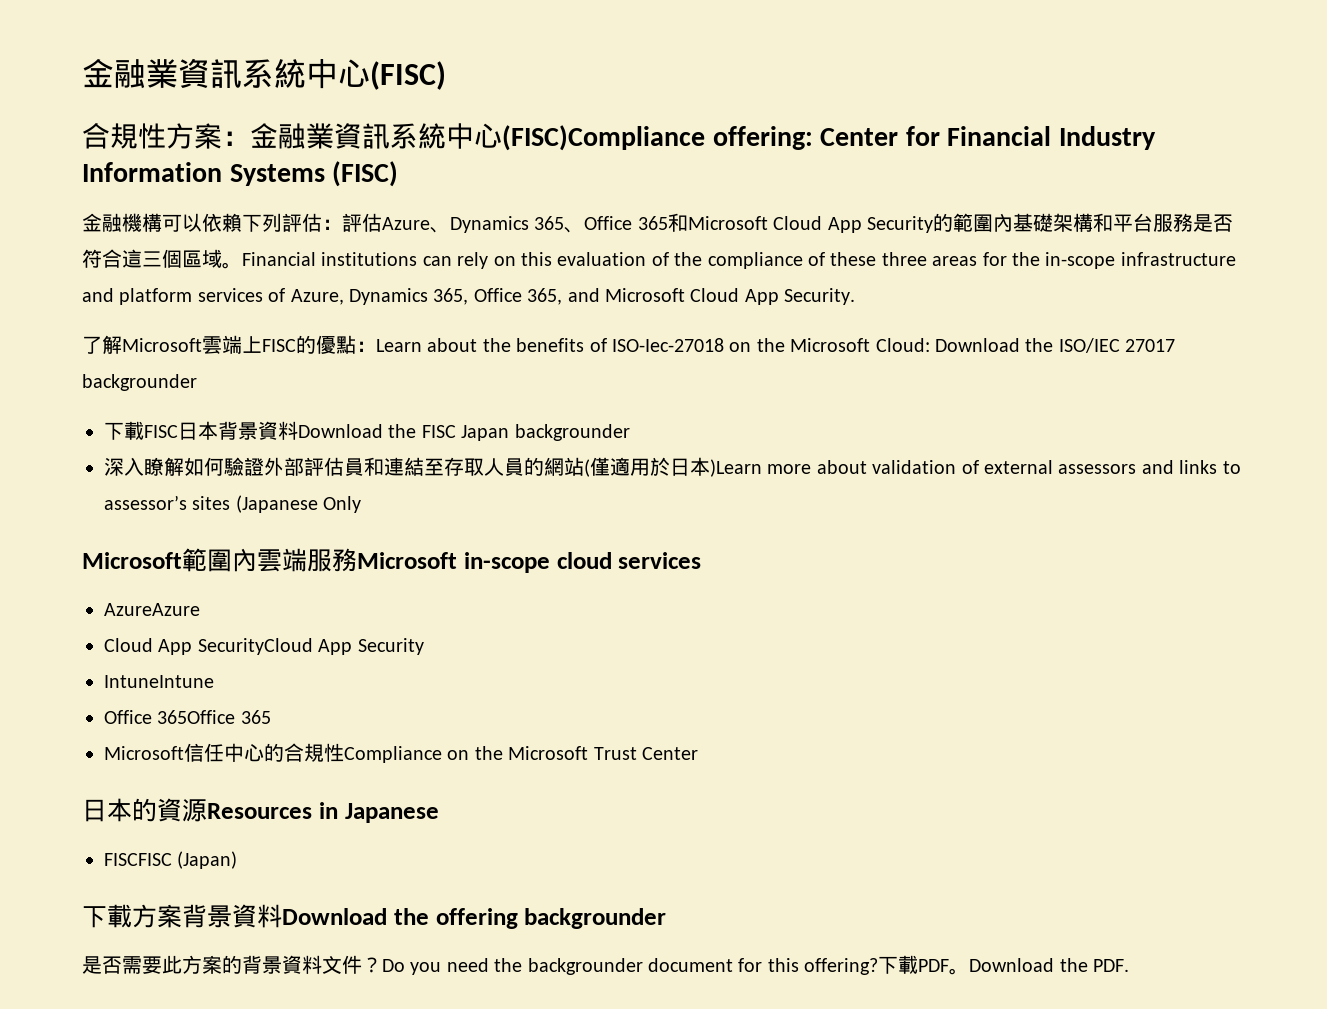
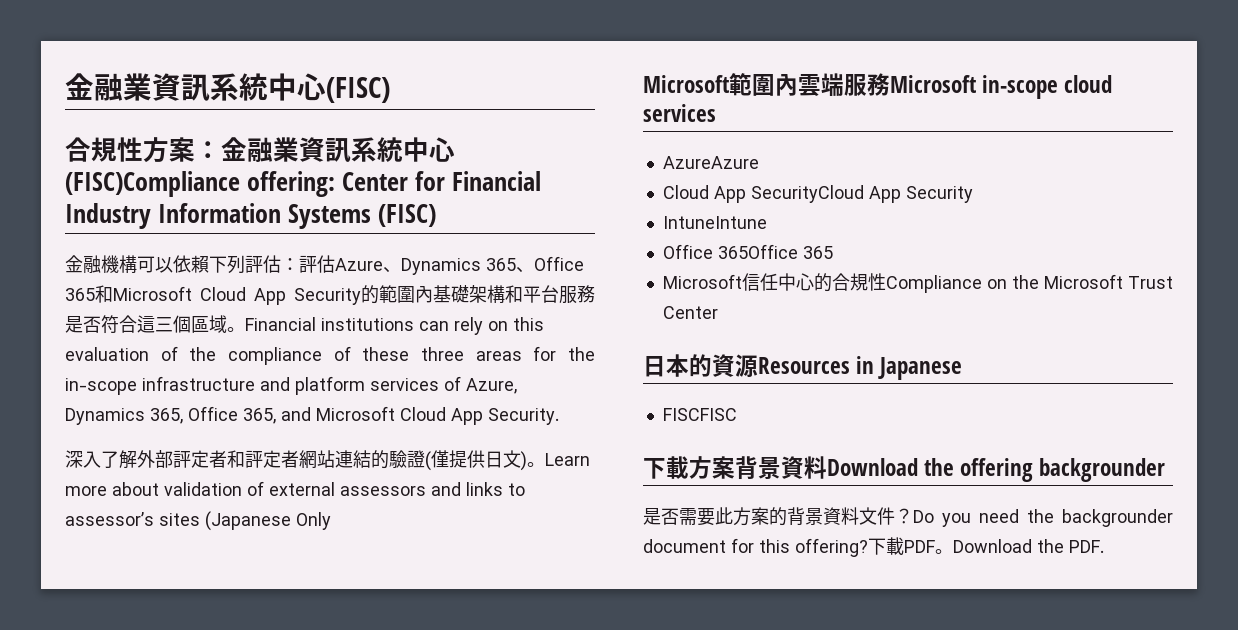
- 了解Microsoft雲端上FISC的優點：Learn about the benefits of ISO-Iec-27018 on the Microsoft Cloud: Download the ISO/IEC 27017 backgrounder
- 下載FISC日本背景資料Download the FISC Japan backgrounder
- 深入瞭解如何驗證外部評估員和連結至存取人員的網站(僅適用於日本)Learn more about validation of external assessors and links to assessor’s sites (Japanese Only
+ 深入了解外部評定者和評定者網站連結的驗證(僅提供日文)。Learn more about validation of external assessors and links to assessor’s sites (Japanese Only
- FISCFISC (Japan)
+ FISCFISC

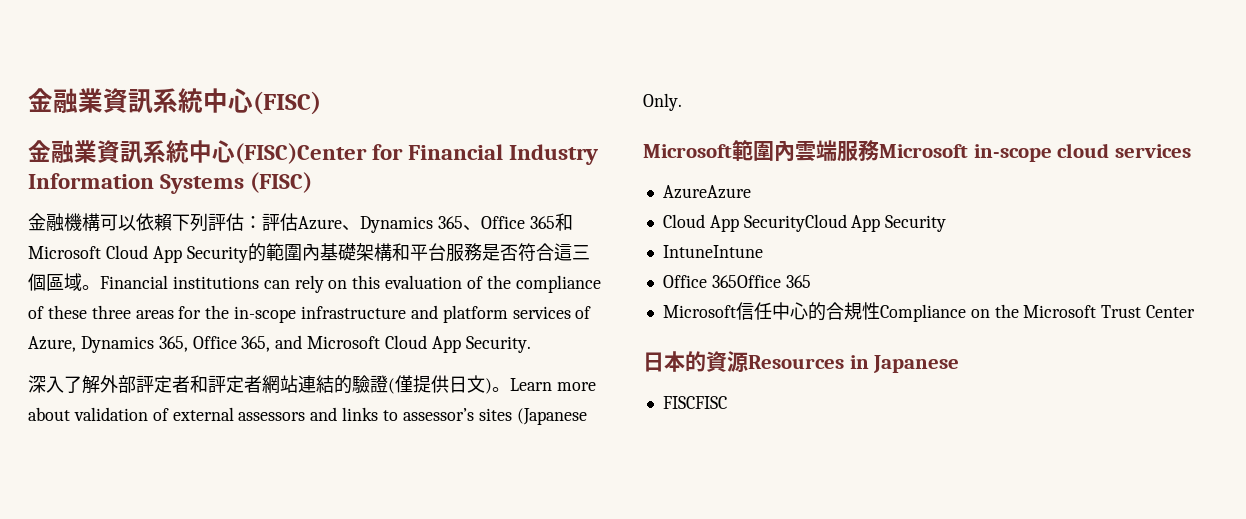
- 合規性方案：金融業資訊系統中心(FISC)Compliance offering: Center for Financial Industry Information Systems (FISC)
+ 金融業資訊系統中心(FISC)Center for Financial Industry Information Systems (FISC)
- Learn more about validation of external assessors and links to assessor’s sites (Japanese Only
+ Learn more about validation of external assessors and links to assessor’s sites (Japanese Only.
- 下載方案背景資料Download the offering backgrounder
- 是否需要此方案的背景資料文件？Do you need the backgrounder document for this offering?下載PDF。Download the PDF.

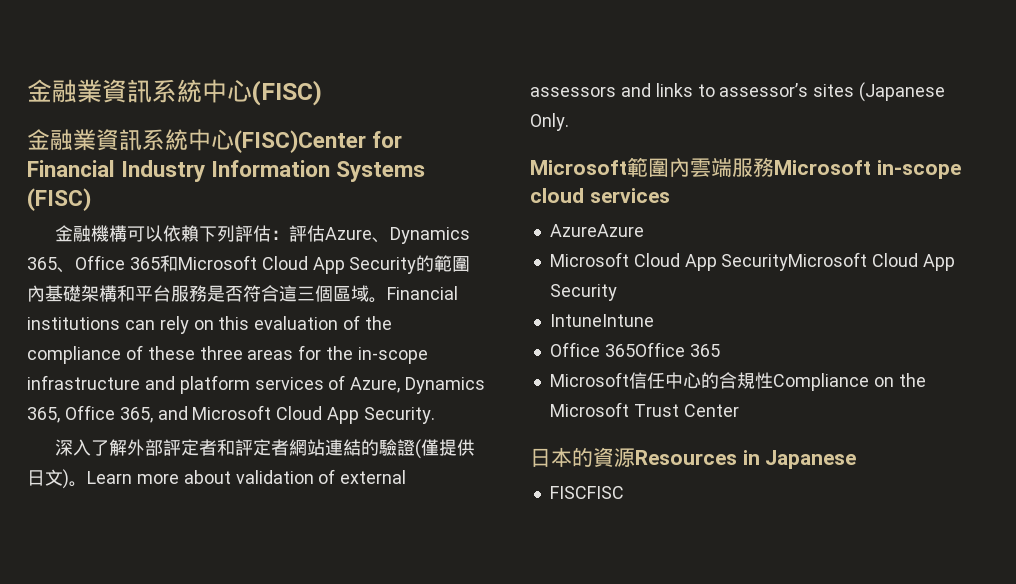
- Cloud App SecurityCloud App Security
+ Microsoft Cloud App SecurityMicrosoft Cloud App Security

